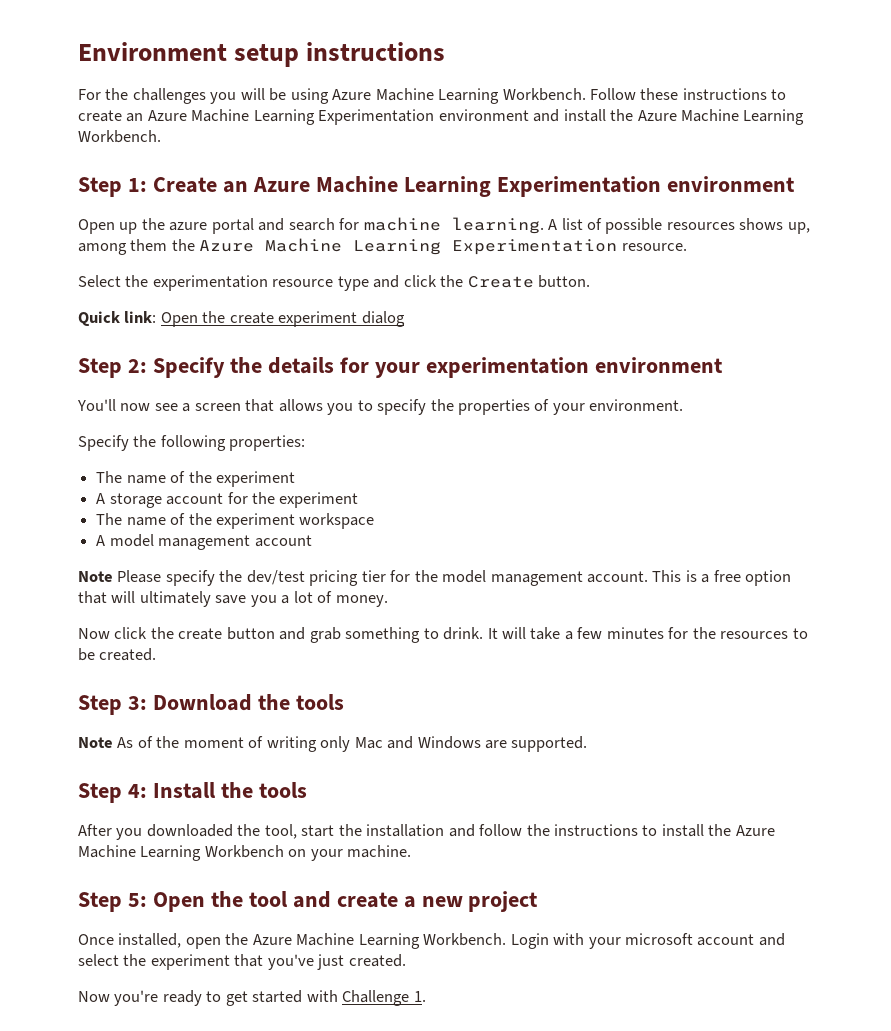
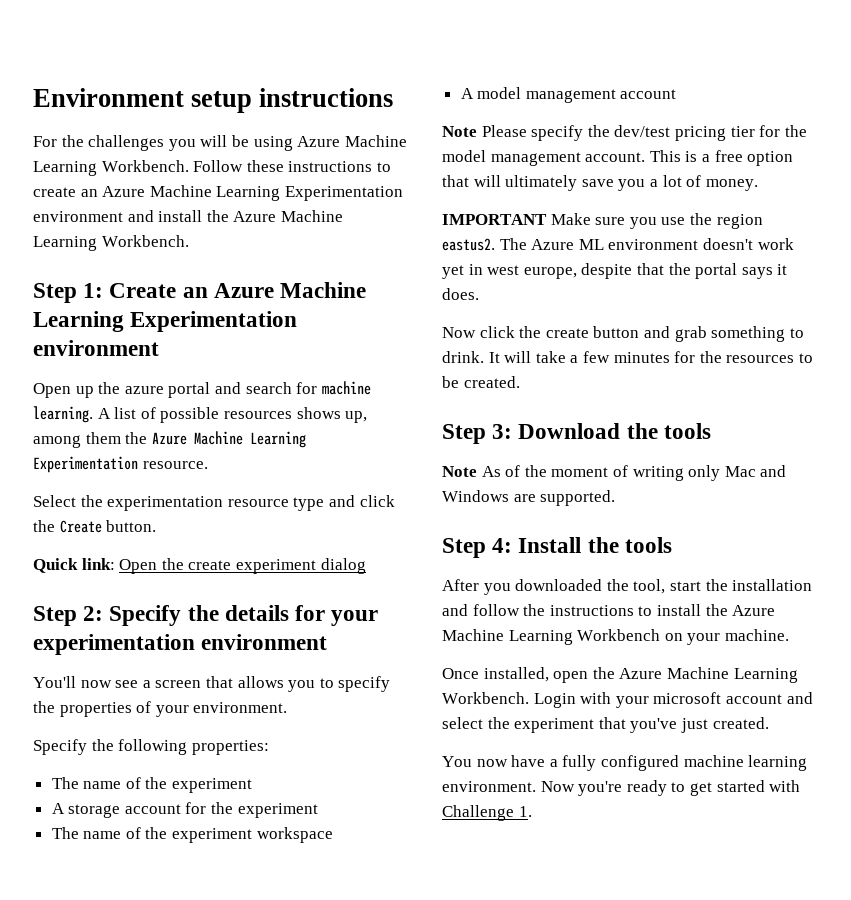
+ IMPORTANT Make sure you use the region eastus2. The Azure ML environment doesn't work yet in west europe, despite that the portal says it does.
- Step 5: Open the tool and create a new project
+ You now have a fully configured machine learning environment.

